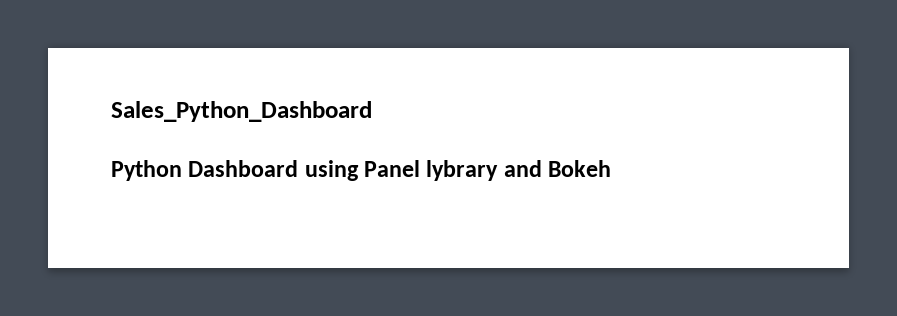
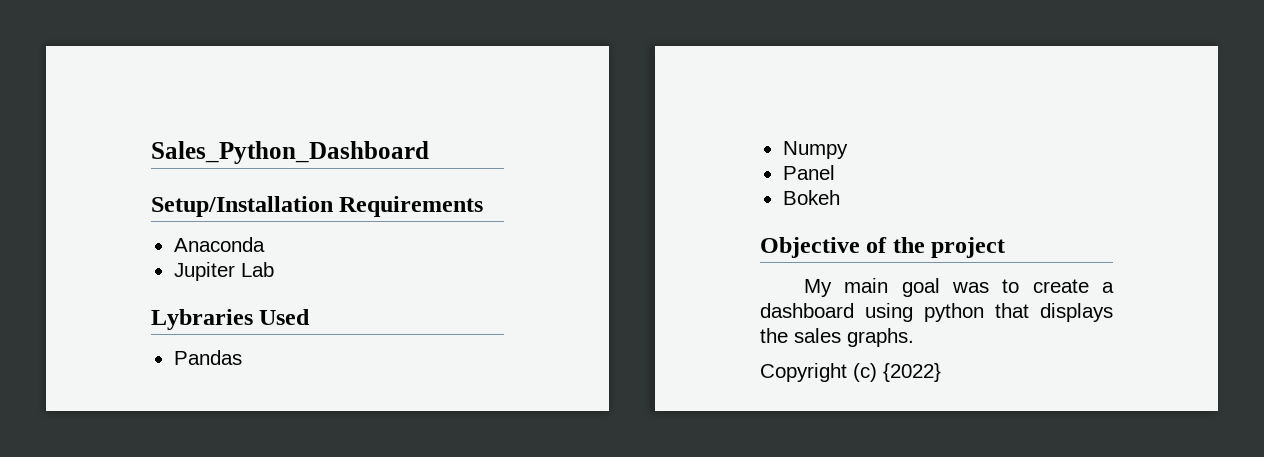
- Python Dashboard using Panel lybrary and Bokeh
+ Setup/Installation Requirements
+ Anaconda
+ Jupiter Lab
+ Lybraries Used
+ Pandas
+ Numpy
+ Panel
+ Bokeh
+ Objective of the project
+ My main goal was to create a dashboard using python that displays the sales graphs.
+ Copyright (c) {2022}

